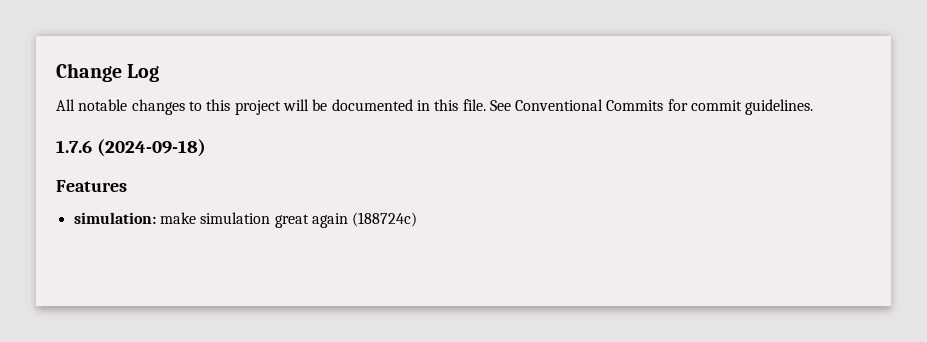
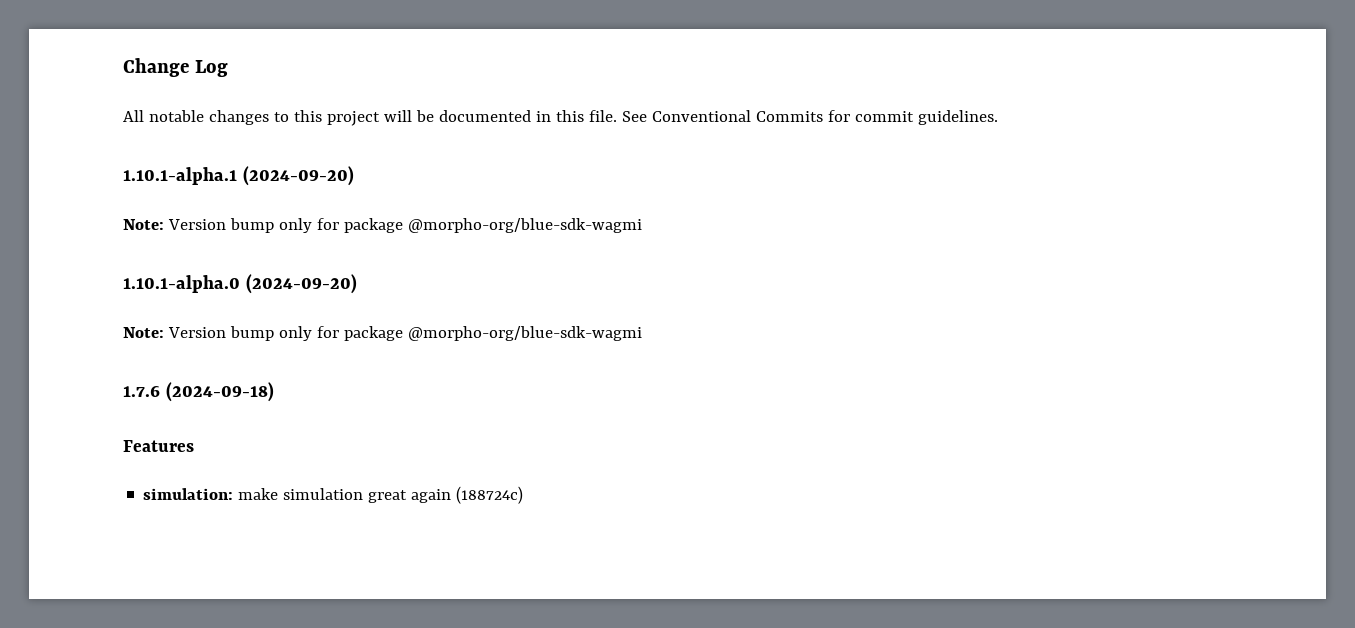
+ 1.10.1-alpha.1 (2024-09-20)
+ Note: Version bump only for package @morpho-org/blue-sdk-wagmi
+ 1.10.1-alpha.0 (2024-09-20)
+ Note: Version bump only for package @morpho-org/blue-sdk-wagmi

